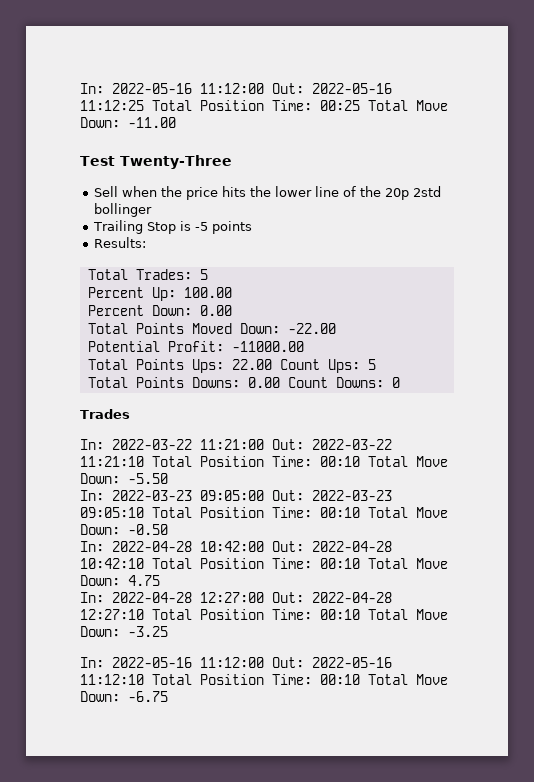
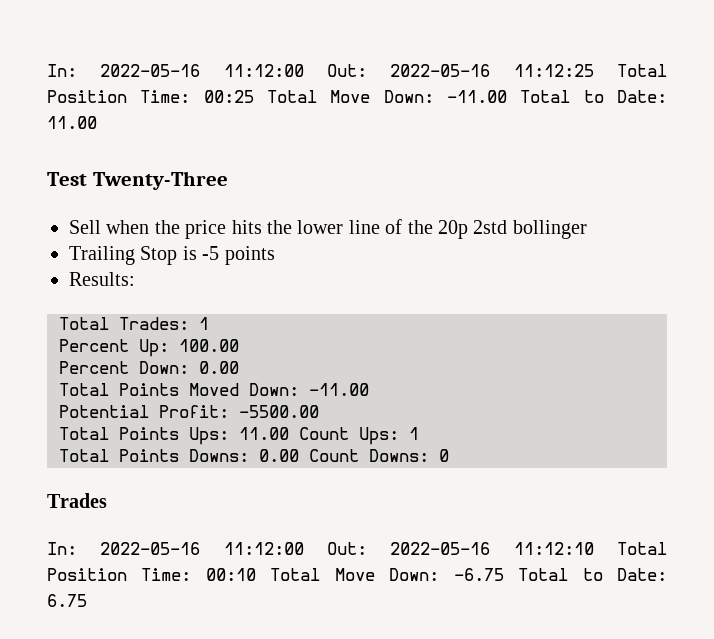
- In: 2022-05-16 11:12:00 Out: 2022-05-16 11:12:25 Total Position Time: 00:25 Total Move Down: -11.00
+ In: 2022-05-16 11:12:00 Out: 2022-05-16 11:12:25 Total Position Time: 00:25 Total Move Down: -11.00 Total to Date: 11.00
- Total Trades: 5
+ Total Trades: 1
- Total Points Moved Down: -22.00
+ Total Points Moved Down: -11.00
- Potential Profit: -11000.00
+ Potential Profit: -5500.00
- Total Points Ups: 22.00 Count Ups: 5
+ Total Points Ups: 11.00 Count Ups: 1
- In: 2022-03-22 11:21:00 Out: 2022-03-22 11:21:10 Total Position Time: 00:10 Total Move Down: -5.50
- In: 2022-03-23 09:05:00 Out: 2022-03-23 09:05:10 Total Position Time: 00:10 Total Move Down: -0.50
- In: 2022-04-28 10:42:00 Out: 2022-04-28 10:42:10 Total Position Time: 00:10 Total Move Down: 4.75
- In: 2022-04-28 12:27:00 Out: 2022-04-28 12:27:10 Total Position Time: 00:10 Total Move Down: -3.25
- In: 2022-05-16 11:12:00 Out: 2022-05-16 11:12:10 Total Position Time: 00:10 Total Move Down: -6.75
+ In: 2022-05-16 11:12:00 Out: 2022-05-16 11:12:10 Total Position Time: 00:10 Total Move Down: -6.75 Total to Date: 6.75

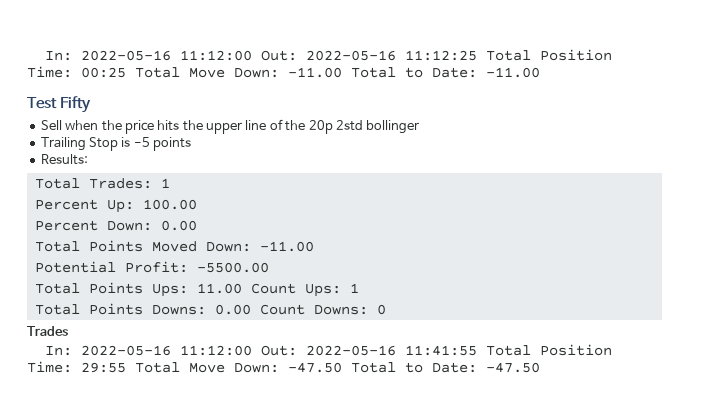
- In: 2022-05-16 11:12:00 Out: 2022-05-16 11:12:25 Total Position Time: 00:25 Total Move Down: -11.00 Total to Date: 11.00
+ In: 2022-05-16 11:12:00 Out: 2022-05-16 11:12:25 Total Position Time: 00:25 Total Move Down: -11.00 Total to Date: -11.00
- Test Twenty-Three
+ Test Fifty
- Sell when the price hits the lower line of the 20p 2std bollinger
+ Sell when the price hits the upper line of the 20p 2std bollinger
- In: 2022-05-16 11:12:00 Out: 2022-05-16 11:12:10 Total Position Time: 00:10 Total Move Down: -6.75 Total to Date: 6.75
+ In: 2022-05-16 11:12:00 Out: 2022-05-16 11:41:55 Total Position Time: 29:55 Total Move Down: -47.50 Total to Date: -47.50

